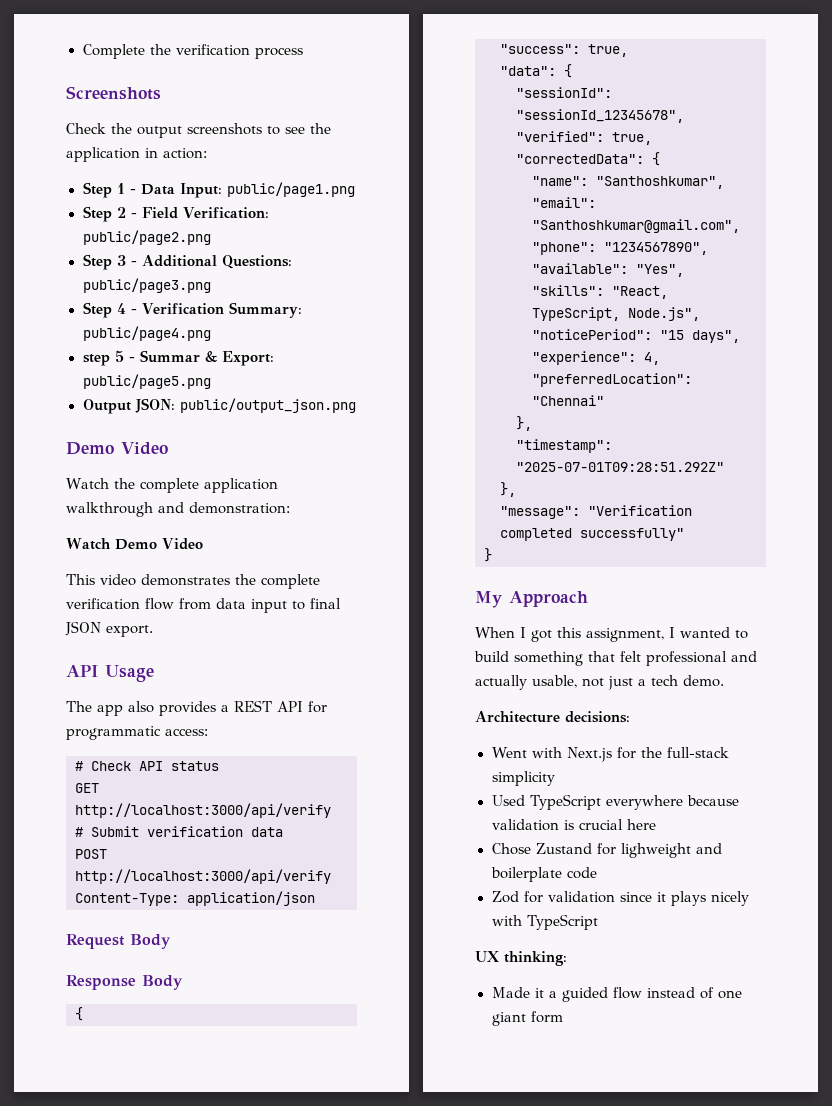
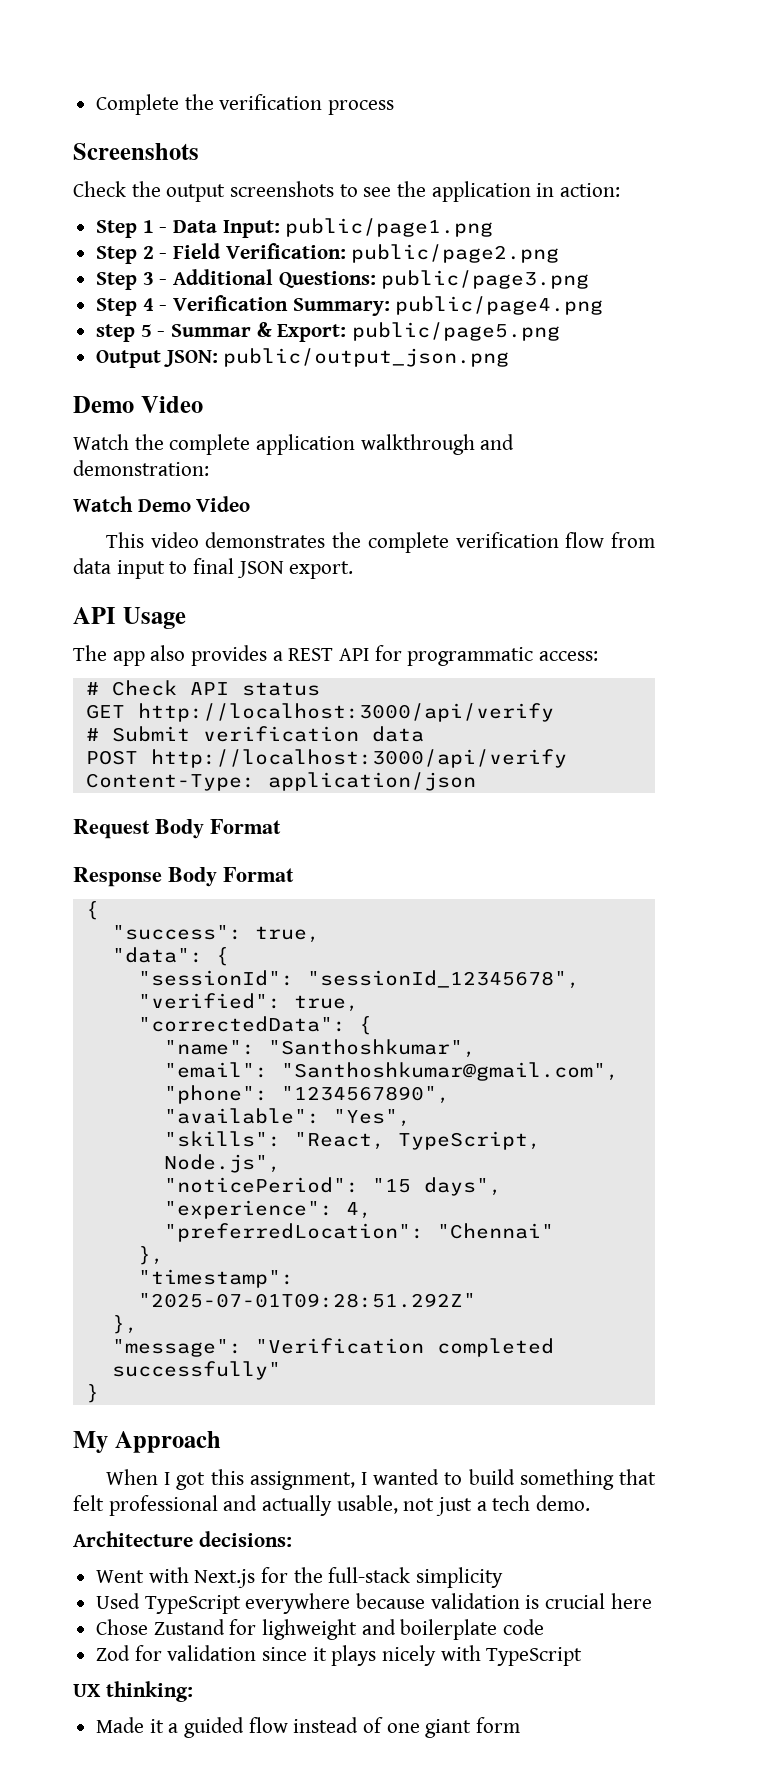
- Request Body
+ Request Body Format
- Response Body
+ Response Body Format

